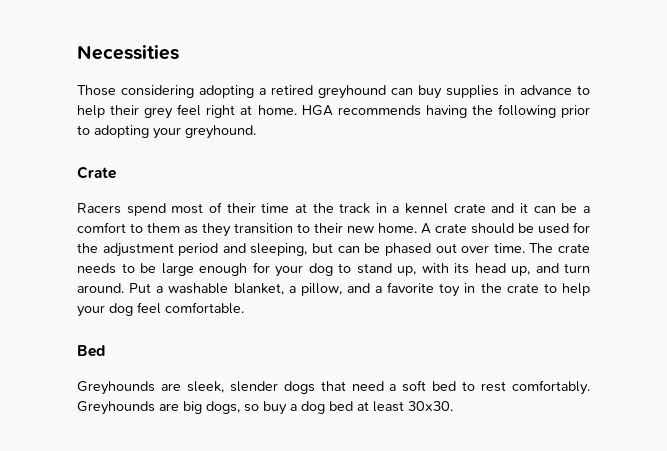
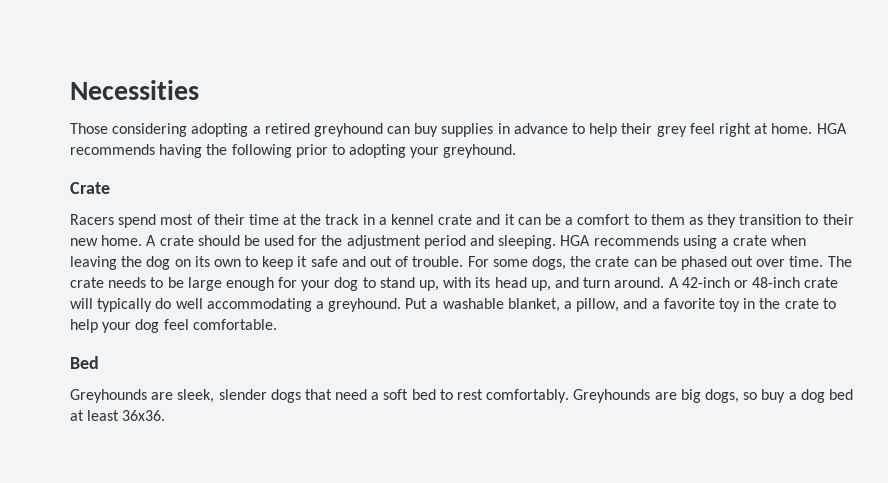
- A crate should be used for the adjustment period and sleeping, but can be phased out over time.
+ A crate should be used for the adjustment period and sleeping. HGA recommends using a crate when leaving the dog on its own to keep it safe and out of trouble. For some dogs, the crate can be phased out over time.
+ A 42-inch or 48-inch crate will typically do well accommodating a greyhound.
- Greyhounds are big dogs, so buy a dog bed at least 30x30.
+ Greyhounds are big dogs, so buy a dog bed at least 36x36.

